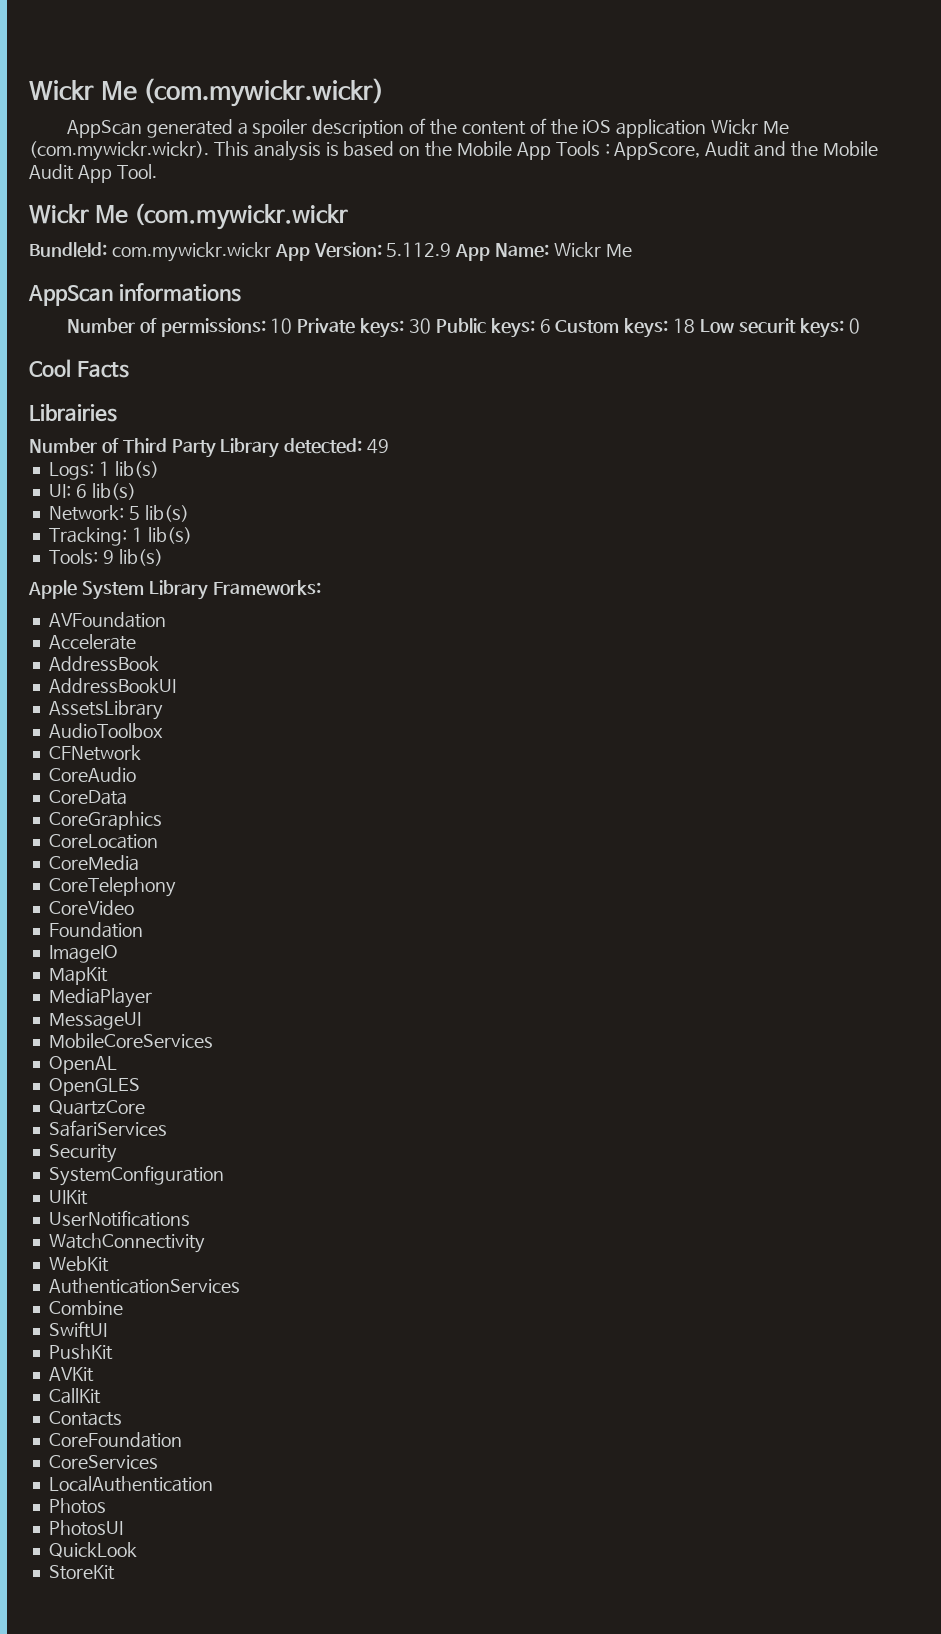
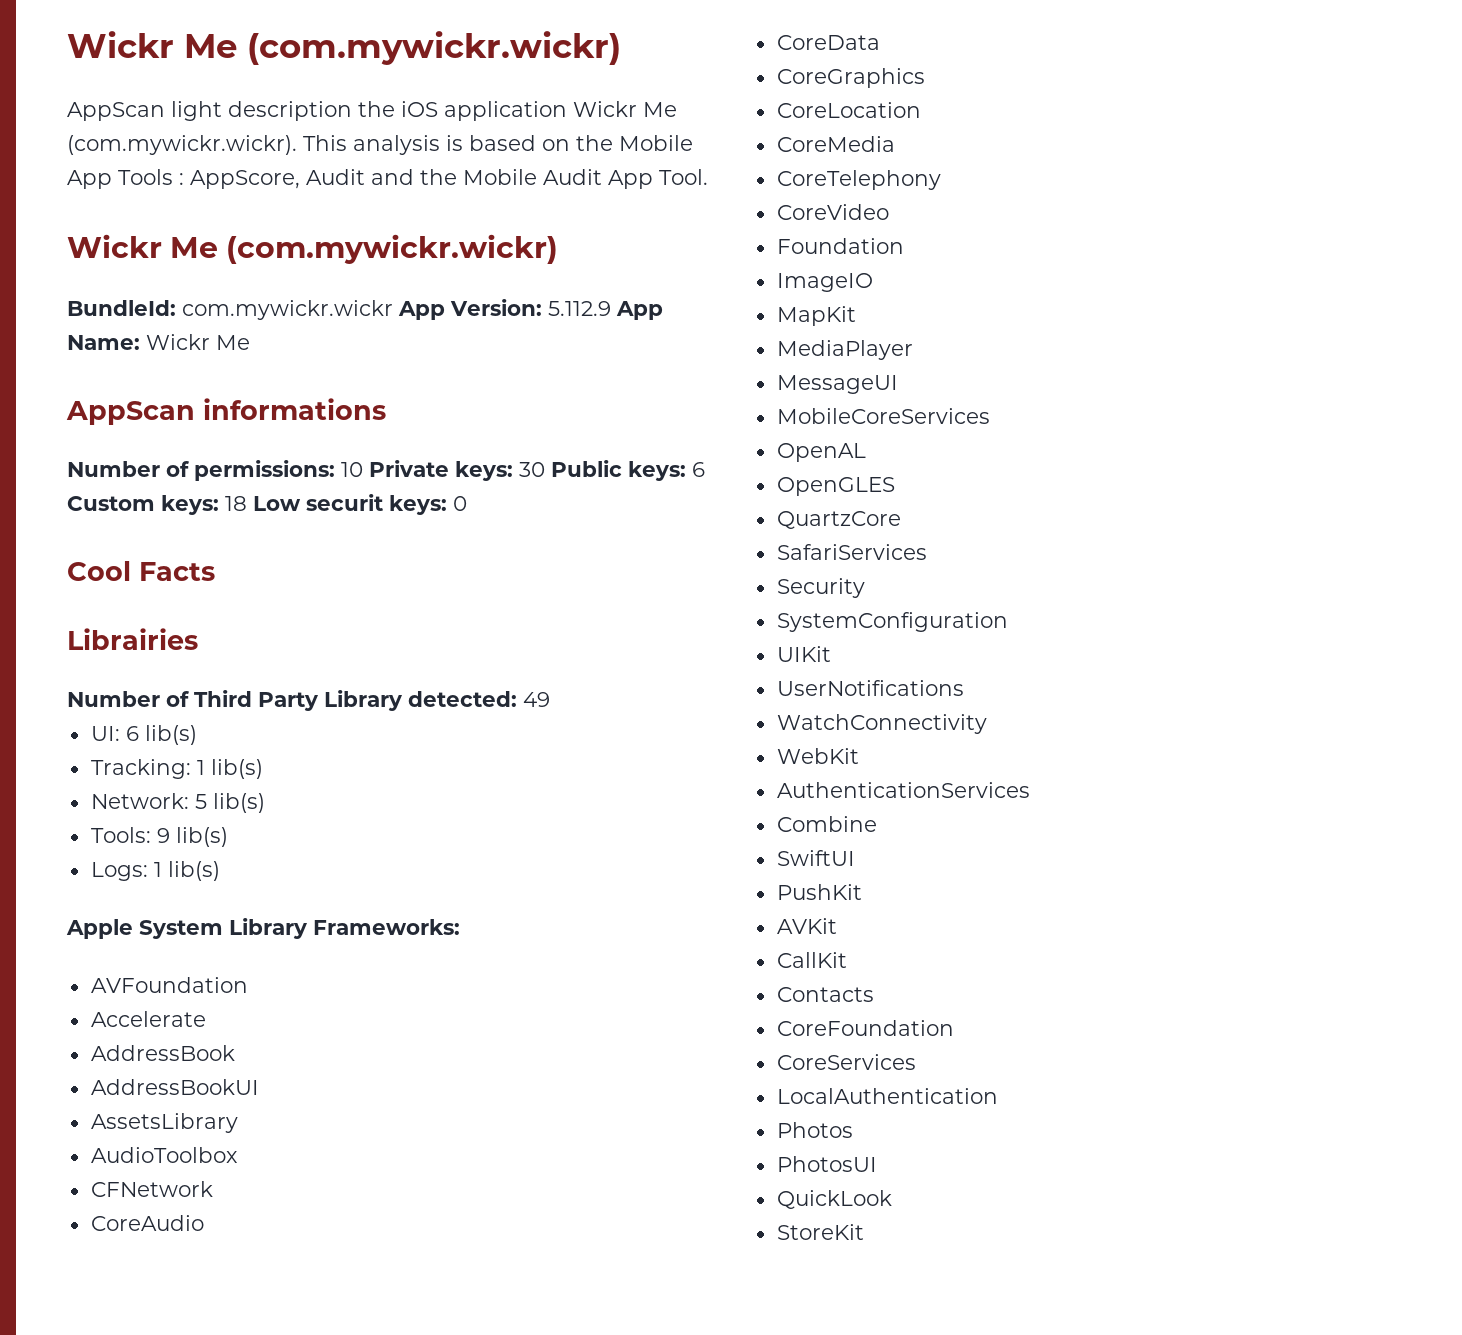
- AppScan generated a spoiler description of the content of the iOS application Wickr Me (com.mywickr.wickr). This analysis is based on the Mobile App Tools : AppScore, Audit and the Mobile Audit App Tool.
- Wickr Me (com.mywickr.wickr
+ AppScan light description the iOS application Wickr Me (com.mywickr.wickr). This analysis is based on the Mobile App Tools : AppScore, Audit and the Mobile Audit App Tool.
+ Wickr Me (com.mywickr.wickr)
- Logs: 1 lib(s)
  UI: 6 lib(s)
+ Tracking: 1 lib(s)
- Tracking: 1 lib(s)
  Tools: 9 lib(s)
+ Logs: 1 lib(s)

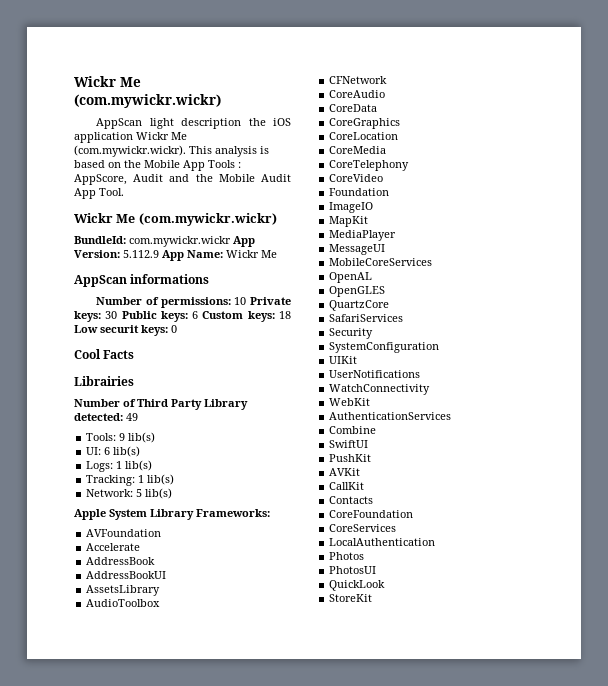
+ Tools: 9 lib(s)
+ Logs: 1 lib(s)
- Tools: 9 lib(s)
- Logs: 1 lib(s)

